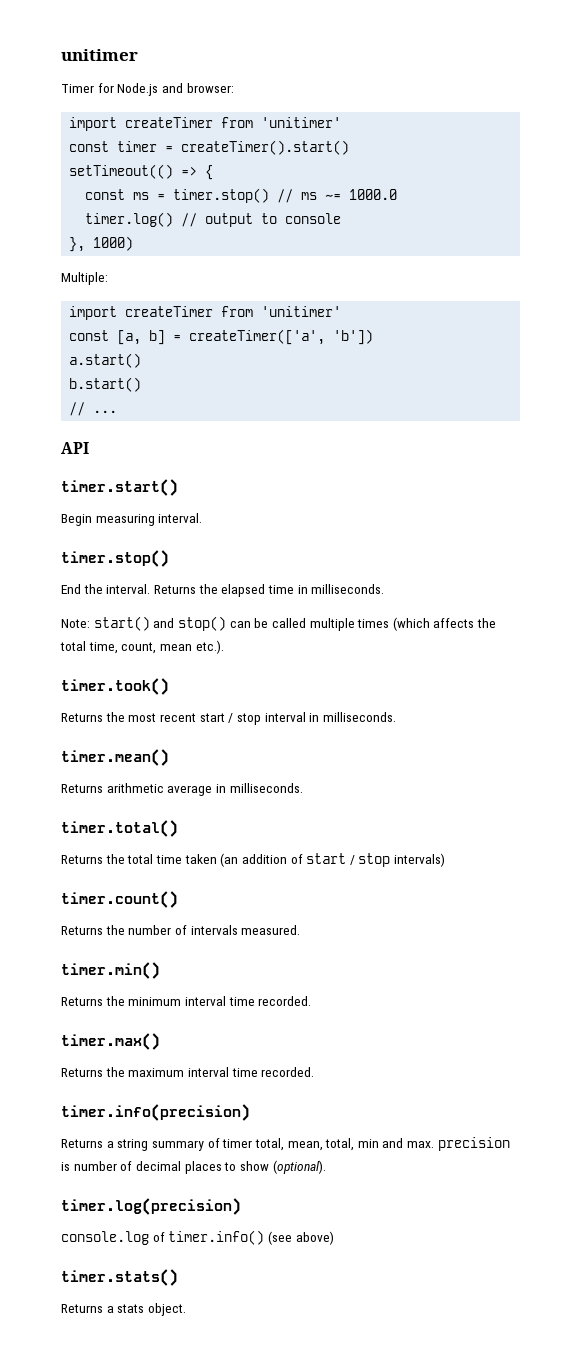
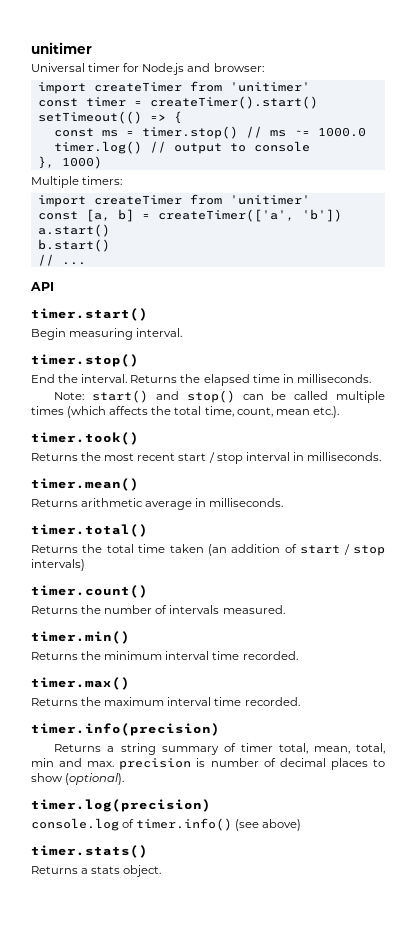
- Timer for Node.js and browser:
+ Universal timer for Node.js and browser:
- Multiple:
+ Multiple timers:

